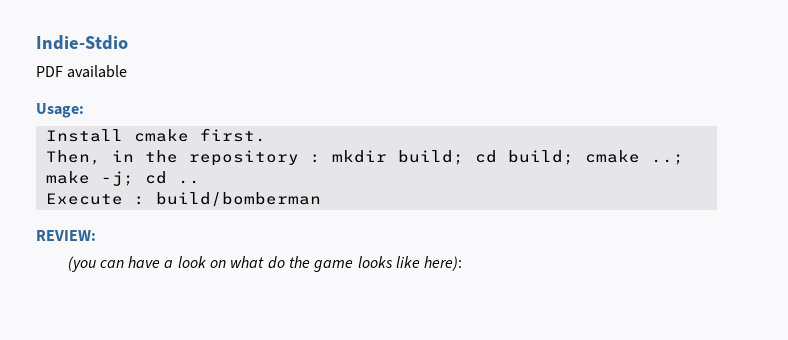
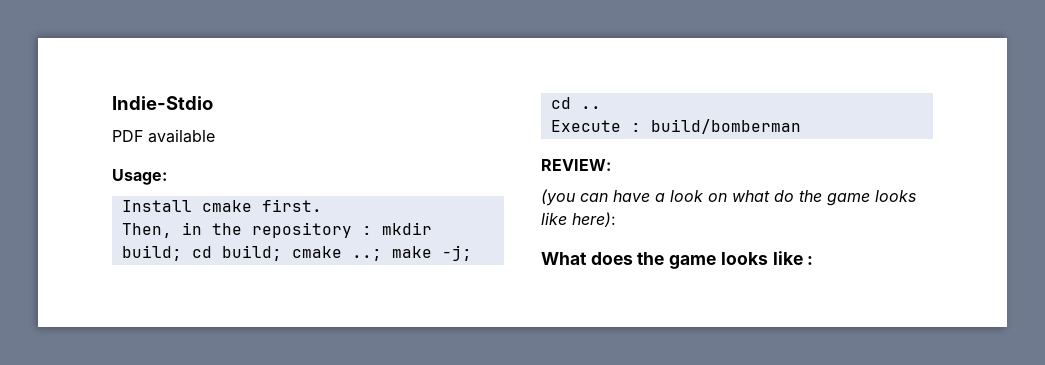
+ What does the game looks like :

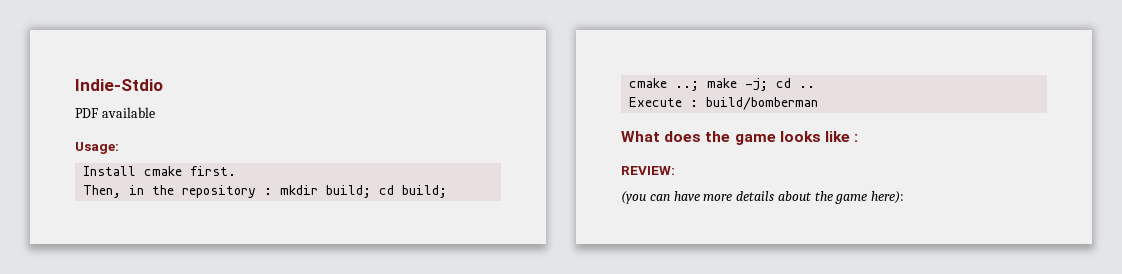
- REVIEW:
- (you can have a look on what do the game looks like here):
+ REVIEW:
+ (you can have more details about the game here):

